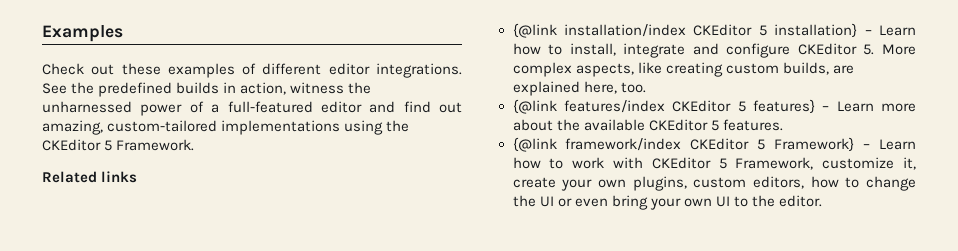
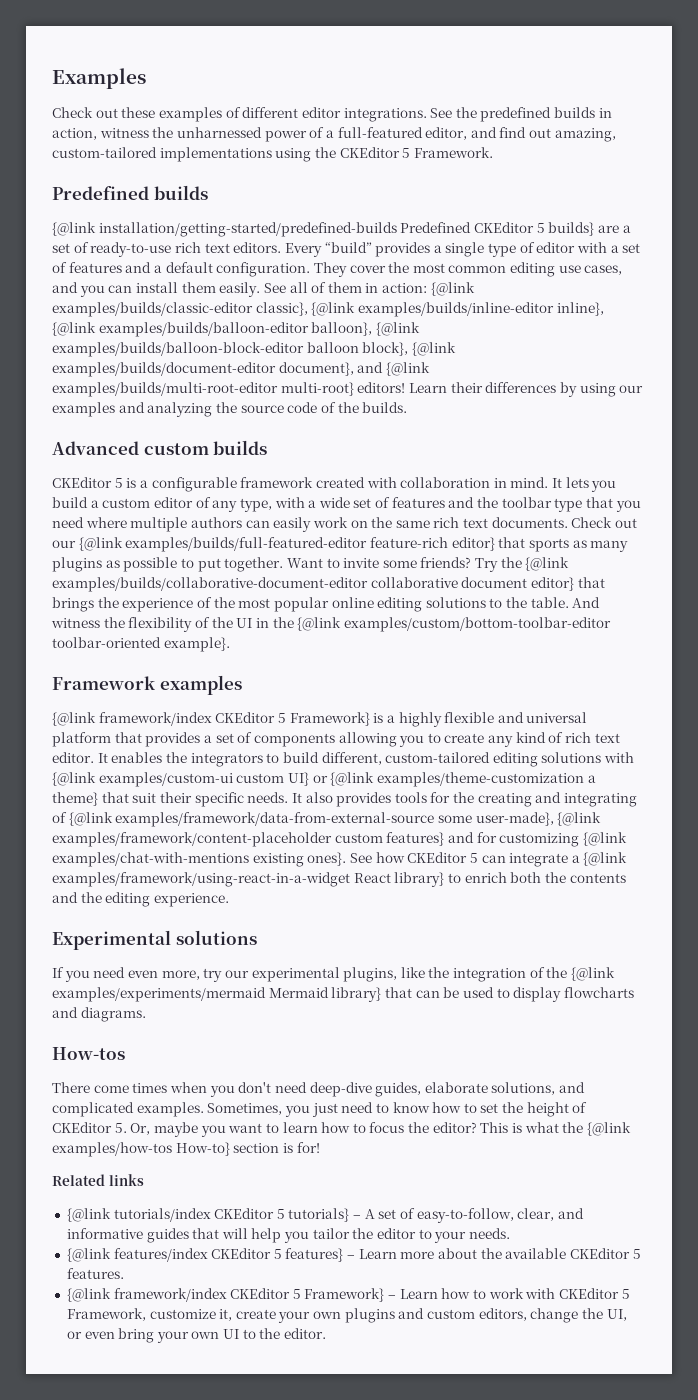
- See the predefined builds in action, witness the unharnessed power of a full-featured editor and find out amazing, custom-tailored implementations using the CKEditor 5 Framework.
+ See the predefined builds in action, witness the unharnessed power of a full-featured editor, and find out amazing, custom-tailored implementations using the CKEditor 5 Framework.
+ Predefined builds
+ {@link installation/getting-started/predefined-builds Predefined CKEditor 5 builds} are a set of ready-to-use rich text editors. Every “build” provides a single type of editor with a set of features and a default configuration. They cover the most common editing use cases, and you can install them easily. See all of them in action: {@link examples/builds/classic-editor classic}, {@link examples/builds/inline-editor inline}, {@link examples/builds/balloon-editor balloon}, {@link examples/builds/balloon-block-editor balloon block}, {@link examples/builds/document-editor document}, and {@link examples/builds/multi-root-editor multi-root} editors! Learn their differences by using our examples and analyzing the source code of the builds.
+ Advanced custom builds
+ CKEditor 5 is a configurable framework created with collaboration in mind. It lets you build a custom editor of any type, with a wide set of features and the toolbar type that you need where multiple authors can easily work on the same rich text documents. Check out our {@link examples/builds/full-featured-editor feature-rich editor} that sports as many plugins as possible to put together. Want to invite some friends? Try the {@link examples/builds/collaborative-document-editor collaborative document editor} that brings the experience of the most popular online editing solutions to the table. And witness the flexibility of the UI in the {@link examples/custom/bottom-toolbar-editor toolbar-oriented example}.
+ Framework examples
+ {@link framework/index CKEditor 5 Framework} is a highly flexible and universal platform that provides a set of components allowing you to create any kind of rich text editor. It enables the integrators to build different, custom-tailored editing solutions with {@link examples/custom-ui custom UI} or {@link examples/theme-customization a theme} that suit their specific needs. It also provides tools for the creating and integrating of {@link examples/framework/data-from-external-source some user-made}, {@link examples/framework/content-placeholder custom features} and for customizing {@link examples/chat-with-mentions existing ones}. See how CKEditor 5 can integrate a {@link examples/framework/using-react-in-a-widget React library} to enrich both the contents and the editing experience.
+ Experimental solutions
+ If you need even more, try our experimental plugins, like the integration of the {@link examples/experiments/mermaid Mermaid library} that can be used to display flowcharts and diagrams.
+ How-tos
+ There come times when you don't need deep-dive guides, elaborate solutions, and complicated examples. Sometimes, you just need to know how to set the height of CKEditor 5. Or, maybe you want to learn how to focus the editor? This is what the {@link examples/how-tos How-to} section is for!
- {@link installation/index CKEditor 5 installation} – Learn how to install, integrate and configure CKEditor 5. More complex aspects, like creating custom builds, are explained here, too.
+ {@link tutorials/index CKEditor 5 tutorials} – A set of easy-to-follow, clear, and informative guides that will help you tailor the editor to your needs.
- {@link framework/index CKEditor 5 Framework} – Learn how to work with CKEditor 5 Framework, customize it, create your own plugins, custom editors, how to change the UI or even bring your own UI to the editor.
+ {@link framework/index CKEditor 5 Framework} – Learn how to work with CKEditor 5 Framework, customize it, create your own plugins and custom editors, change the UI, or even bring your own UI to the editor.

